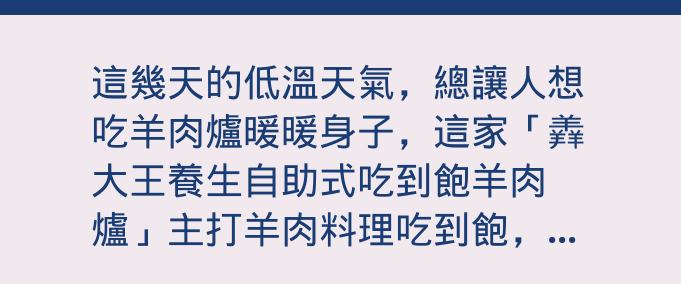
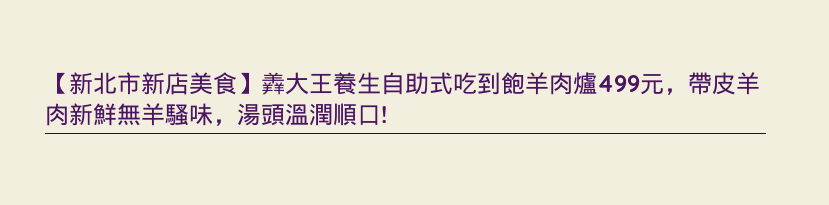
- 這幾天的低溫天氣，總讓人想吃羊肉爐暖暖身子，這家「羴大王養生自助式吃到飽羊肉爐」主打羊肉料理吃到飽，...
+ 【新北市新店美食】羴大王養生自助式吃到飽羊肉爐499元，帶皮羊肉新鮮無羊騷味，湯頭溫潤順口!

